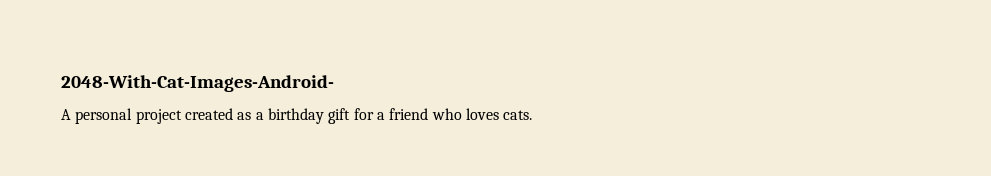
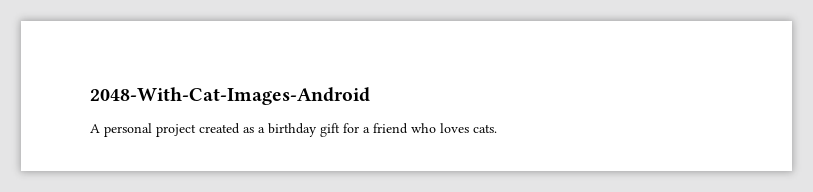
- 2048-With-Cat-Images-Android-
+ 2048-With-Cat-Images-Android

